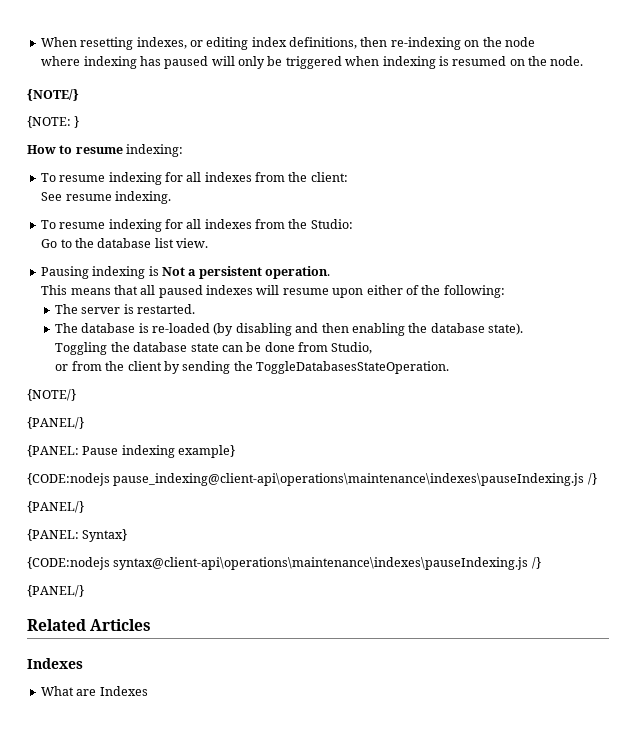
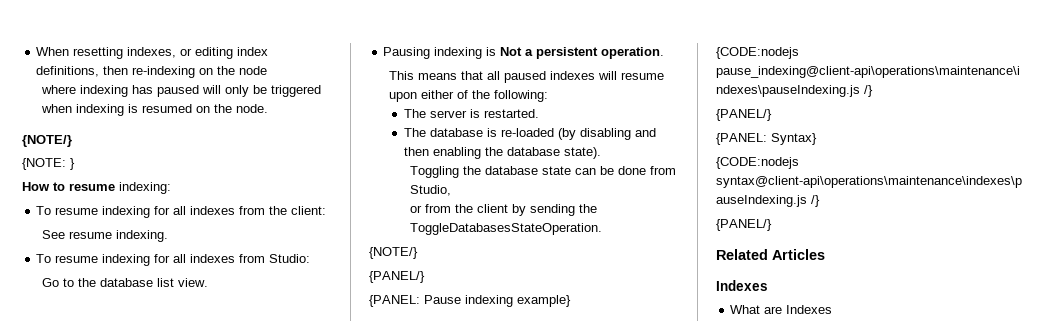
- To resume indexing for all indexes from the Studio:
+ To resume indexing for all indexes from Studio:

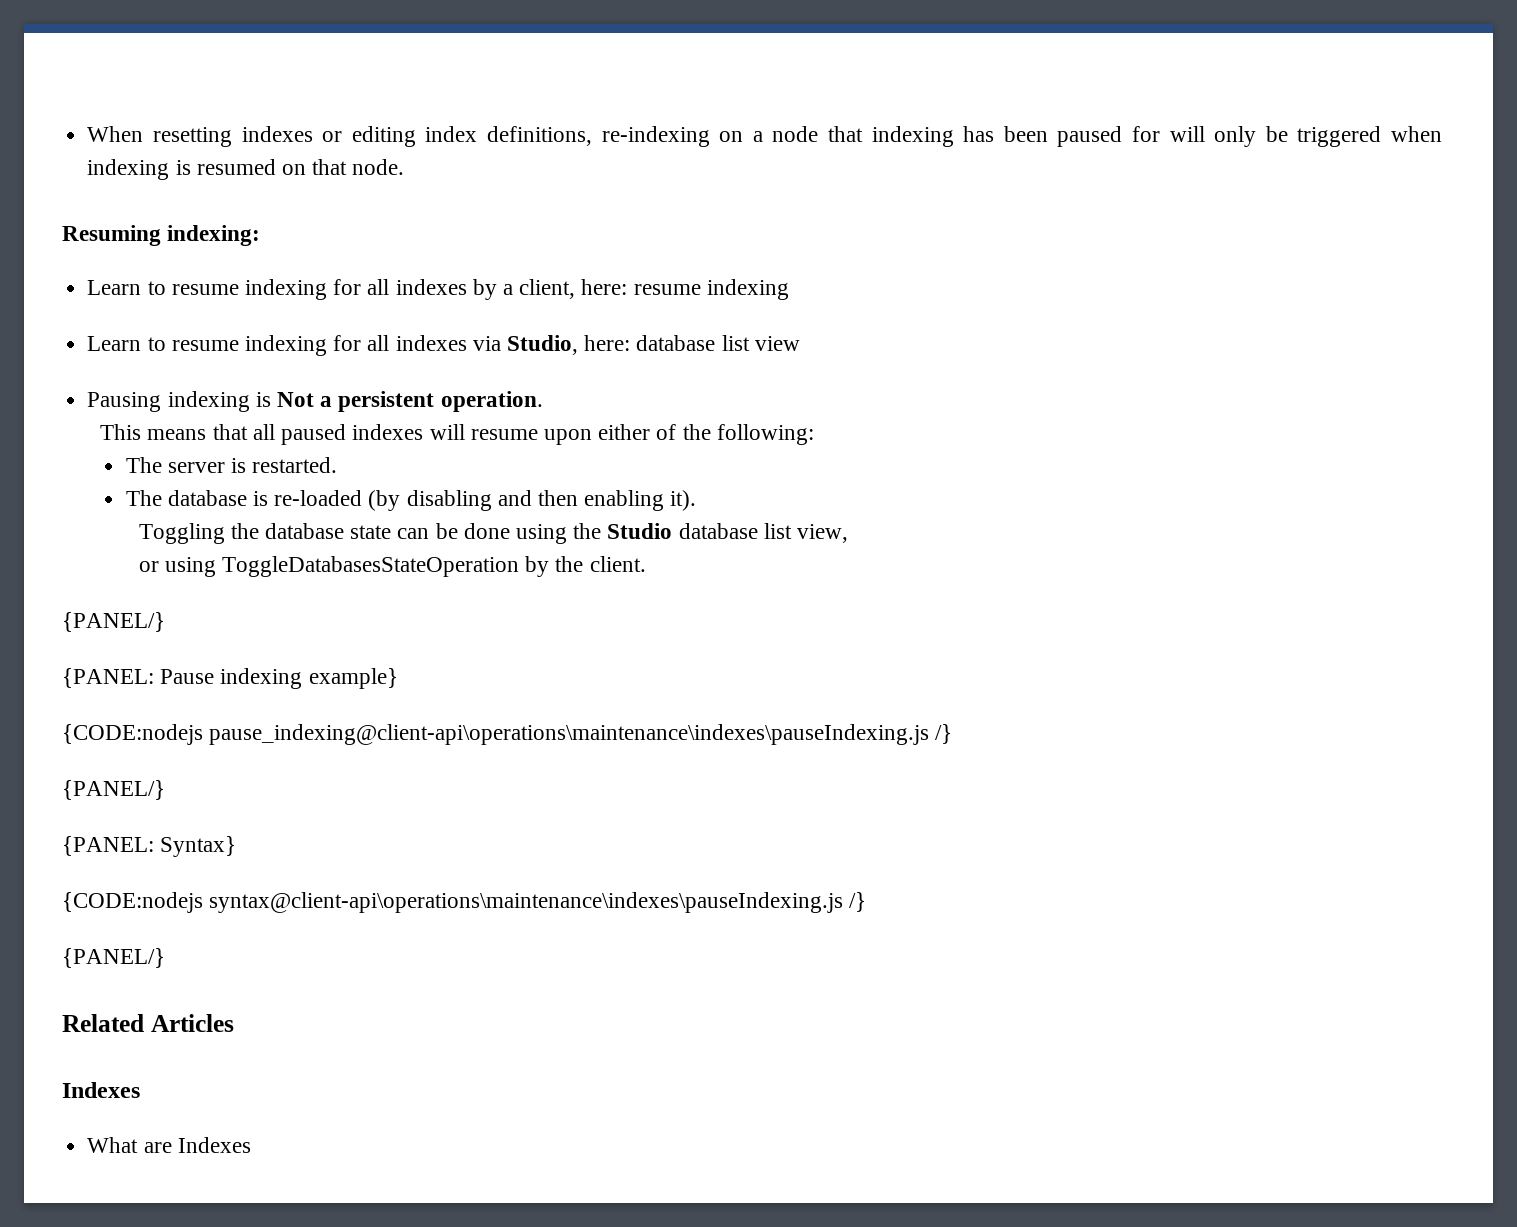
- When resetting indexes, or editing index definitions, then re-indexing on the node
- where indexing has paused will only be triggered when indexing is resumed on the node.
- {NOTE/}
- {NOTE: }
- How to resume indexing:
+ When resetting indexes or editing index definitions, re-indexing on a node that indexing has been paused for will only be triggered when indexing is resumed on that node.
+ Resuming indexing:
- To resume indexing for all indexes from the client:
- See resume indexing.
- To resume indexing for all indexes from Studio:
- Go to the database list view.
+ Learn to resume indexing for all indexes by a client, here: resume indexing
+ Learn to resume indexing for all indexes via Studio, here: database list view
- The database is re-loaded (by disabling and then enabling the database state).
+ The database is re-loaded (by disabling and then enabling it).
- Toggling the database state can be done from Studio,
- or from the client by sending the ToggleDatabasesStateOperation.
- {NOTE/}
+ Toggling the database state can be done using the Studio database list view,
+ or using ToggleDatabasesStateOperation by the client.

